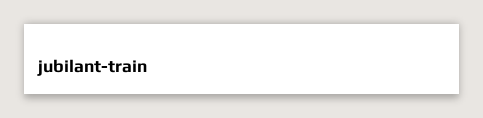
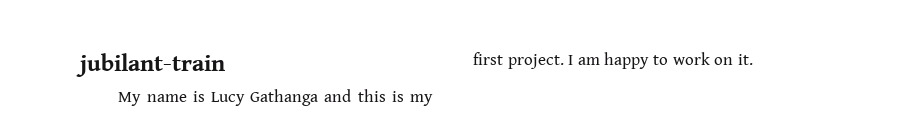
+ My name is Lucy Gathanga and this is my first project. I am happy to work on it.

